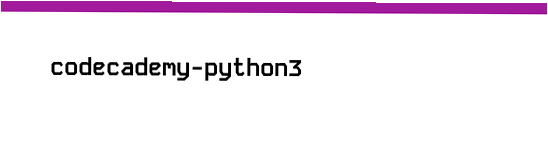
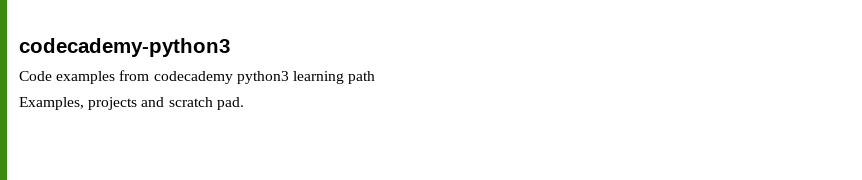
+ Code examples from codecademy python3 learning path
+ Examples, projects and scratch pad.

